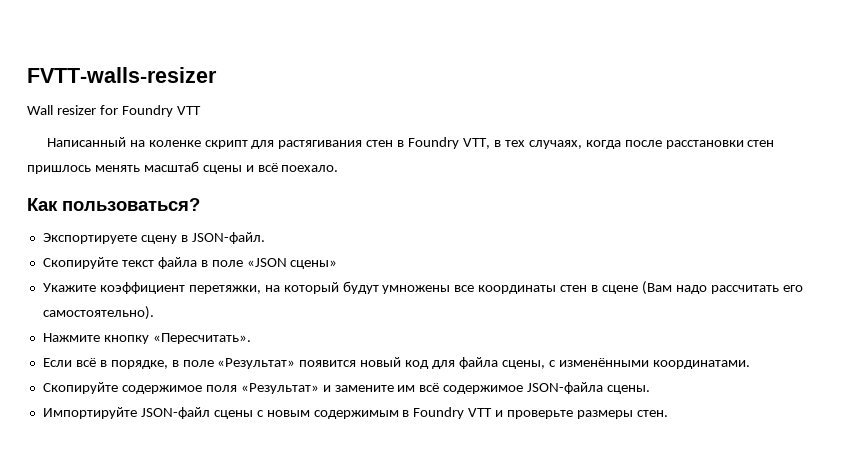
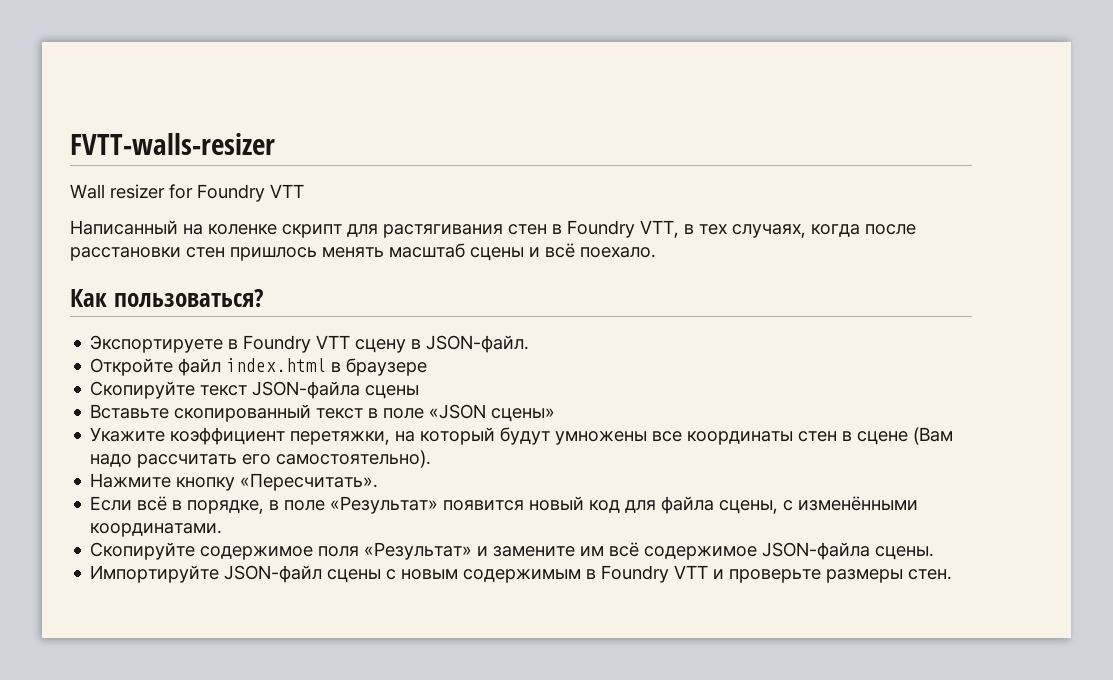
- Экспортируете сцену в JSON-файл.
+ Экспортируете в Foundry VTT сцену в JSON-файл.
- Скопируйте текст файла в поле «JSON сцены»
+ Откройте файл index.html в браузере
+ Скопируйте текст JSON-файла сцены
+ Вставьте скопированный текст в поле «JSON сцены»

